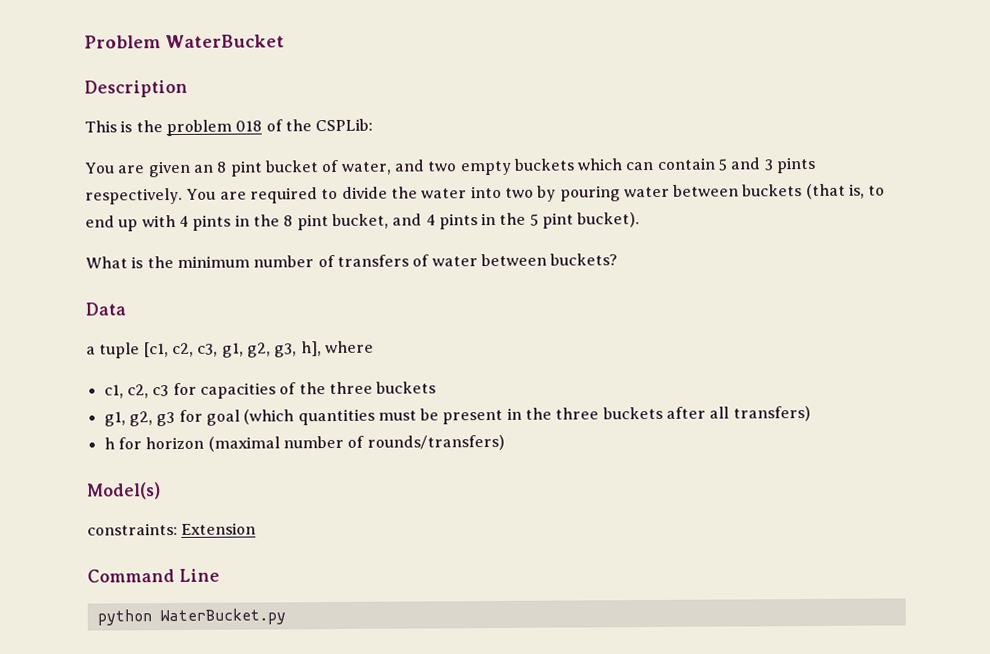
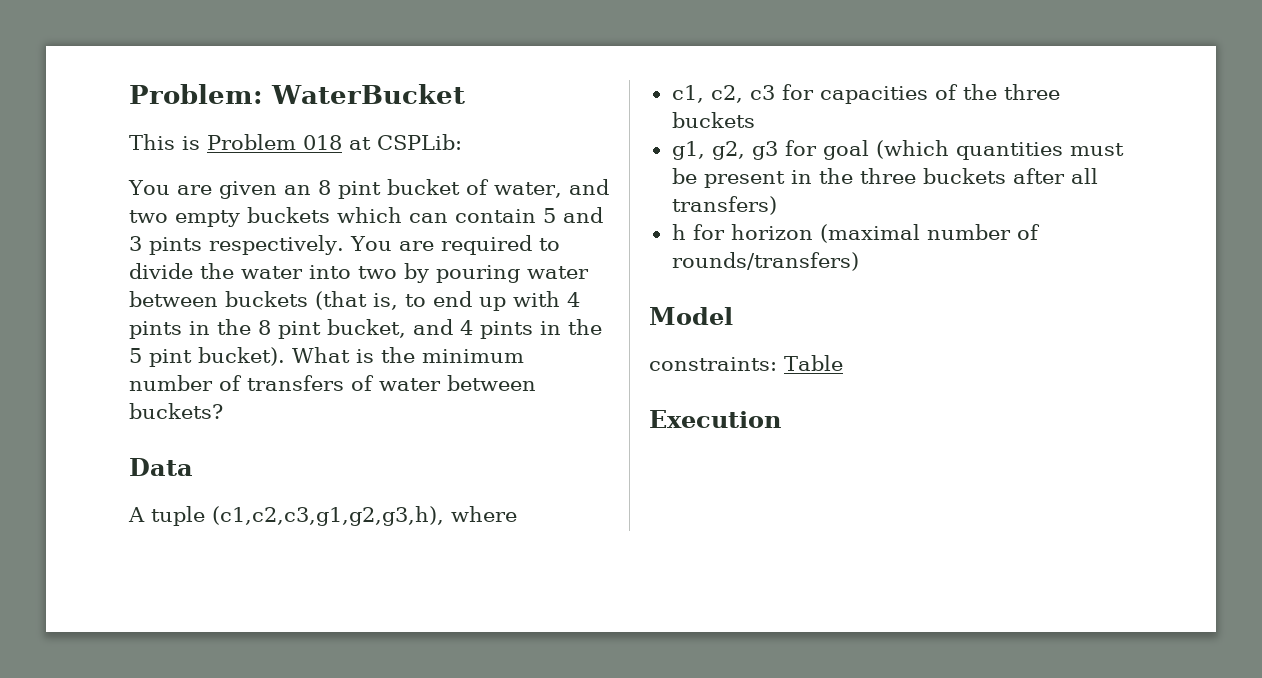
- Problem WaterBucket
+ Problem: WaterBucket
- Description
- This is the problem 018 of the CSPLib:
+ This is Problem 018 at CSPLib:
- You are required to divide the water into two by pouring water between buckets (that is, to end up with 4 pints in the 8 pint bucket, and 4 pints in the 5 pint bucket).
- What is the minimum number of transfers of water between buckets?
+ You are required to divide the water into two by pouring water between buckets (that is, to end up with 4 pints in the 8 pint bucket, and 4 pints in the 5 pint bucket). What is the minimum number of transfers of water between buckets?
- a tuple [c1, c2, c3, g1, g2, g3, h], where
+ A tuple (c1,c2,c3,g1,g2,g3,h), where
- Model(s)
+ Model
- constraints: Extension
- Command Line
- python WaterBucket.py
+ constraints: Table
+ Execution

